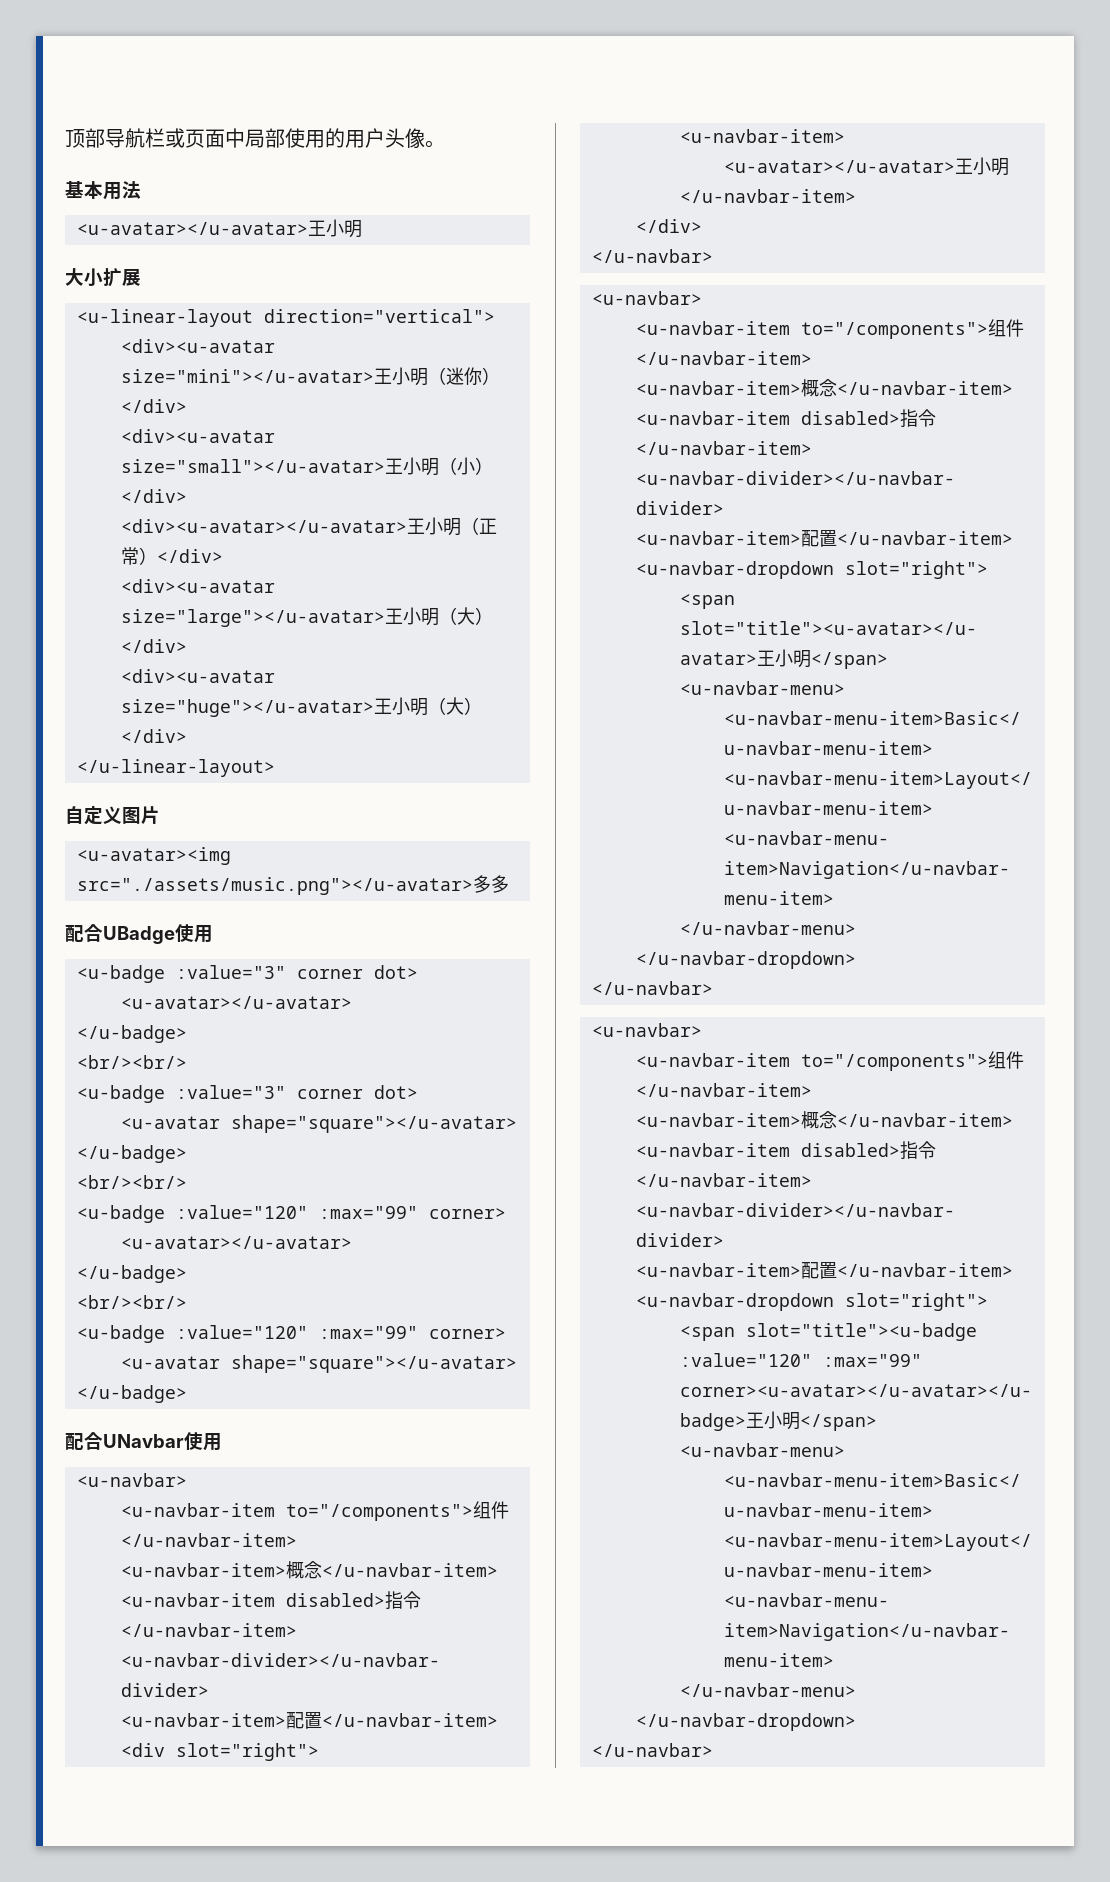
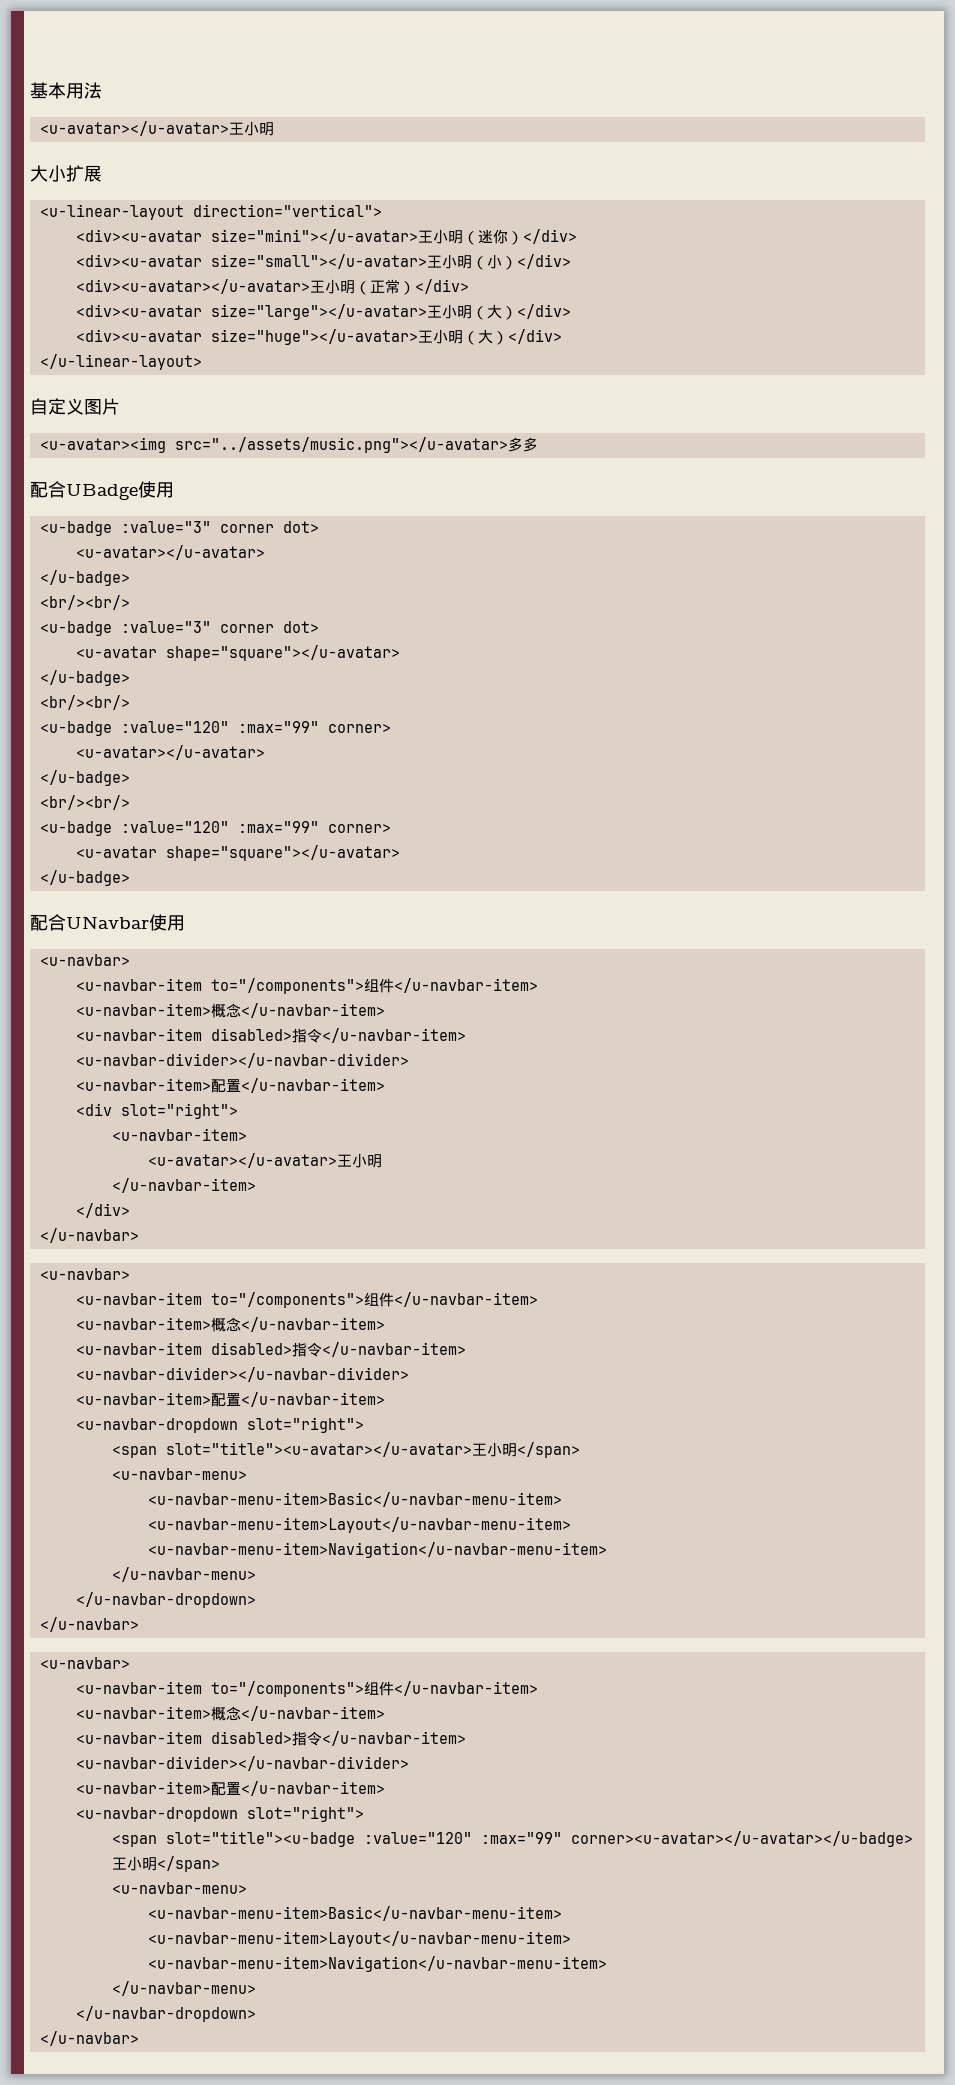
- 顶部导航栏或页面中局部使用的用户头像。
- <u-avatar><img src="./assets/music.png"></u-avatar>多多
+ <u-avatar><img src="../assets/music.png"></u-avatar>多多

